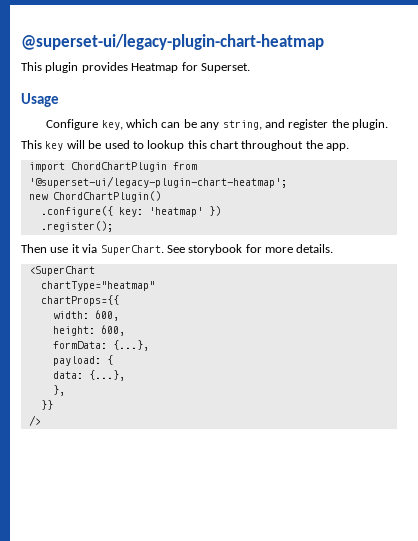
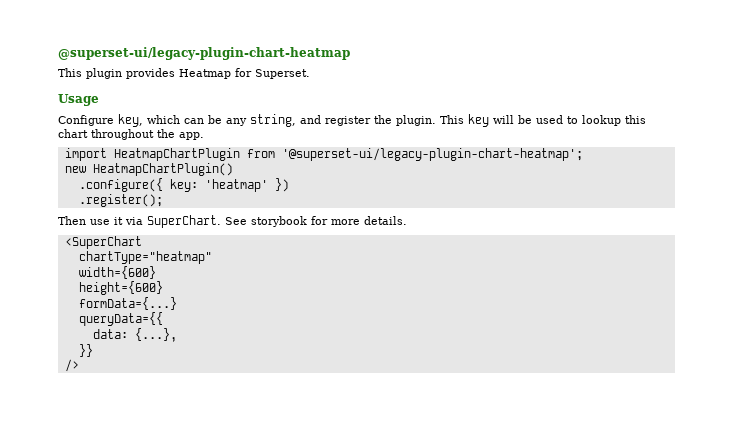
- import ChordChartPlugin from '@superset-ui/legacy-plugin-chart-heatmap';
+ import HeatmapChartPlugin from '@superset-ui/legacy-plugin-chart-heatmap';
- new ChordChartPlugin()
+ new HeatmapChartPlugin()
- chartProps={{
- width: 600,
- height: 600,
- formData: {...},
- payload: {
+ width={600}
+ height={600}
+ formData={...}
+ queryData={{
- },

